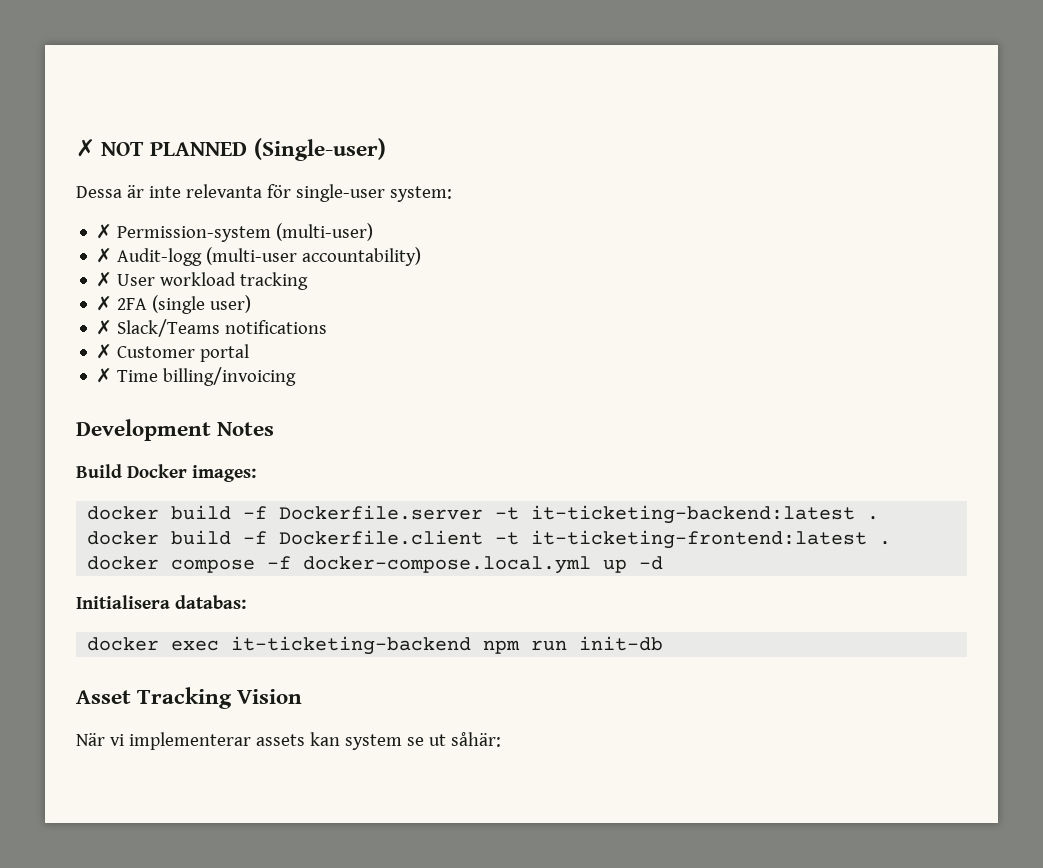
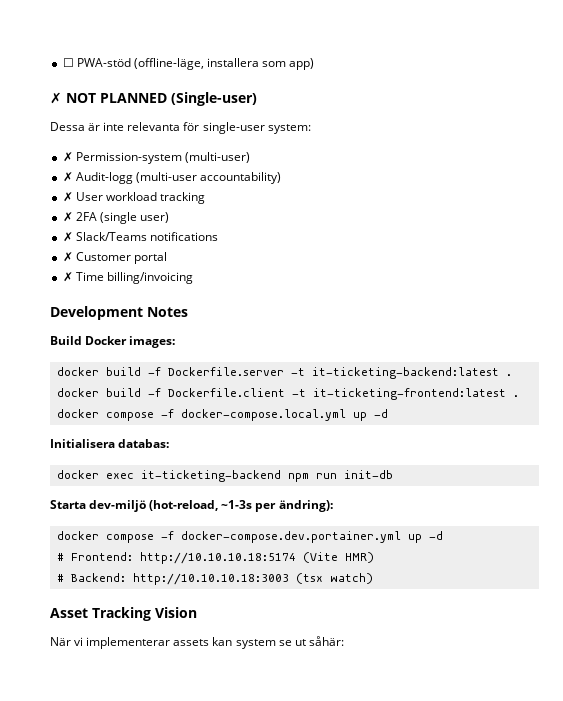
+ ☐ PWA-stöd (offline-läge, installera som app)
+ Starta dev-miljö (hot-reload, ~1-3s per ändring):
+ docker compose -f docker-compose.dev.portainer.yml up -d
+ # Frontend: http://10.10.10.18:5174 (Vite HMR)
+ # Backend: http://10.10.10.18:3003 (tsx watch)

